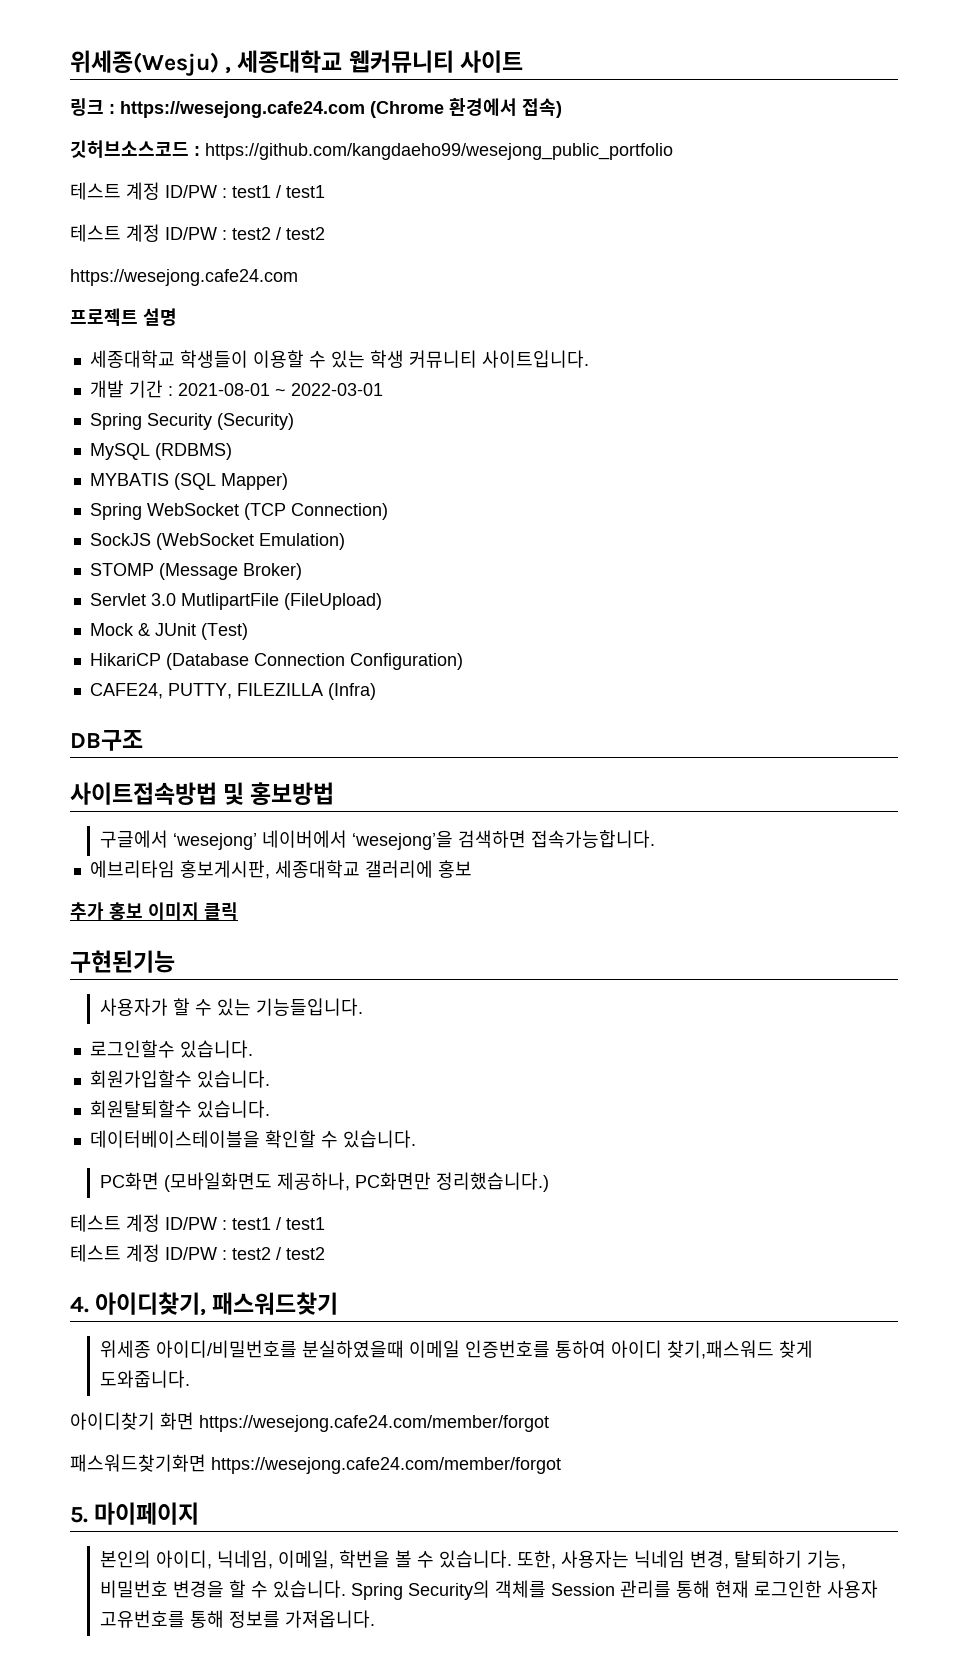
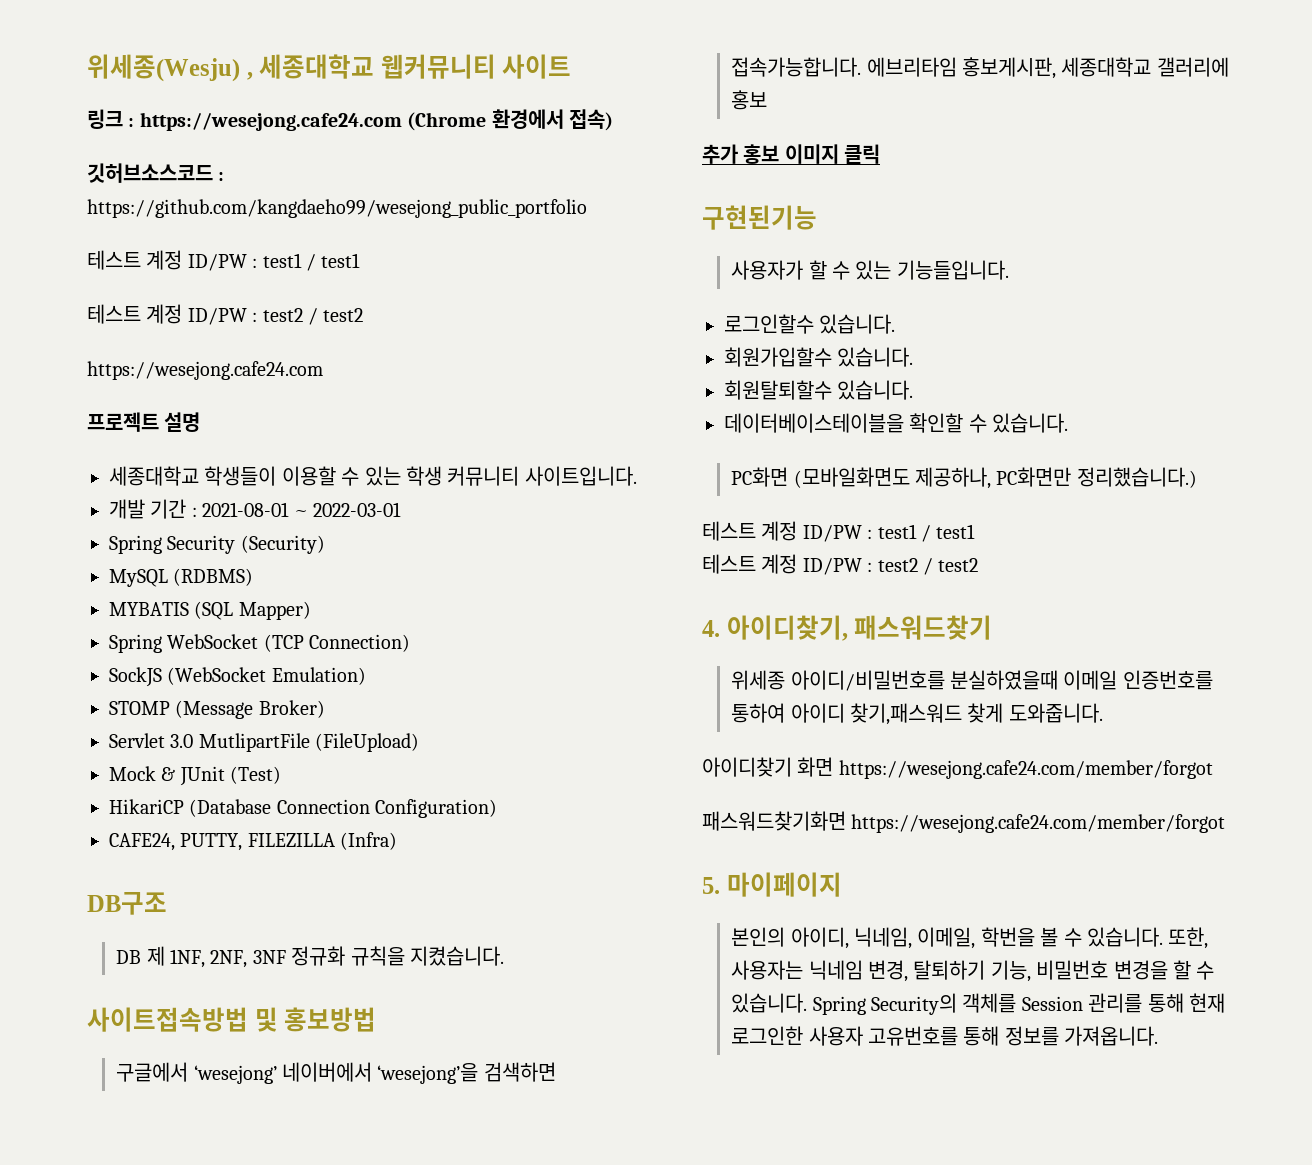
+ DB 제 1NF, 2NF, 3NF 정규화 규칙을 지켰습니다.
- 구글에서 ‘wesejong’ 네이버에서 ‘wesejong’을 검색하면 접속가능합니다.
- 에브리타임 홍보게시판, 세종대학교 갤러리에 홍보
+ 구글에서 ‘wesejong’ 네이버에서 ‘wesejong’을 검색하면 접속가능합니다. 에브리타임 홍보게시판, 세종대학교 갤러리에 홍보

